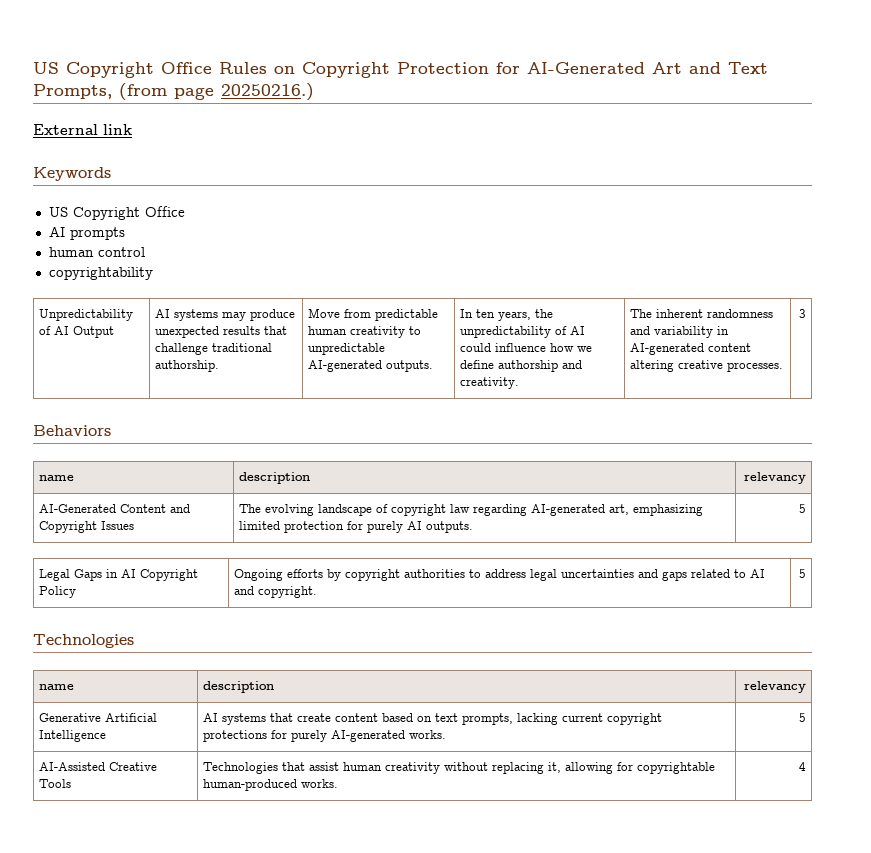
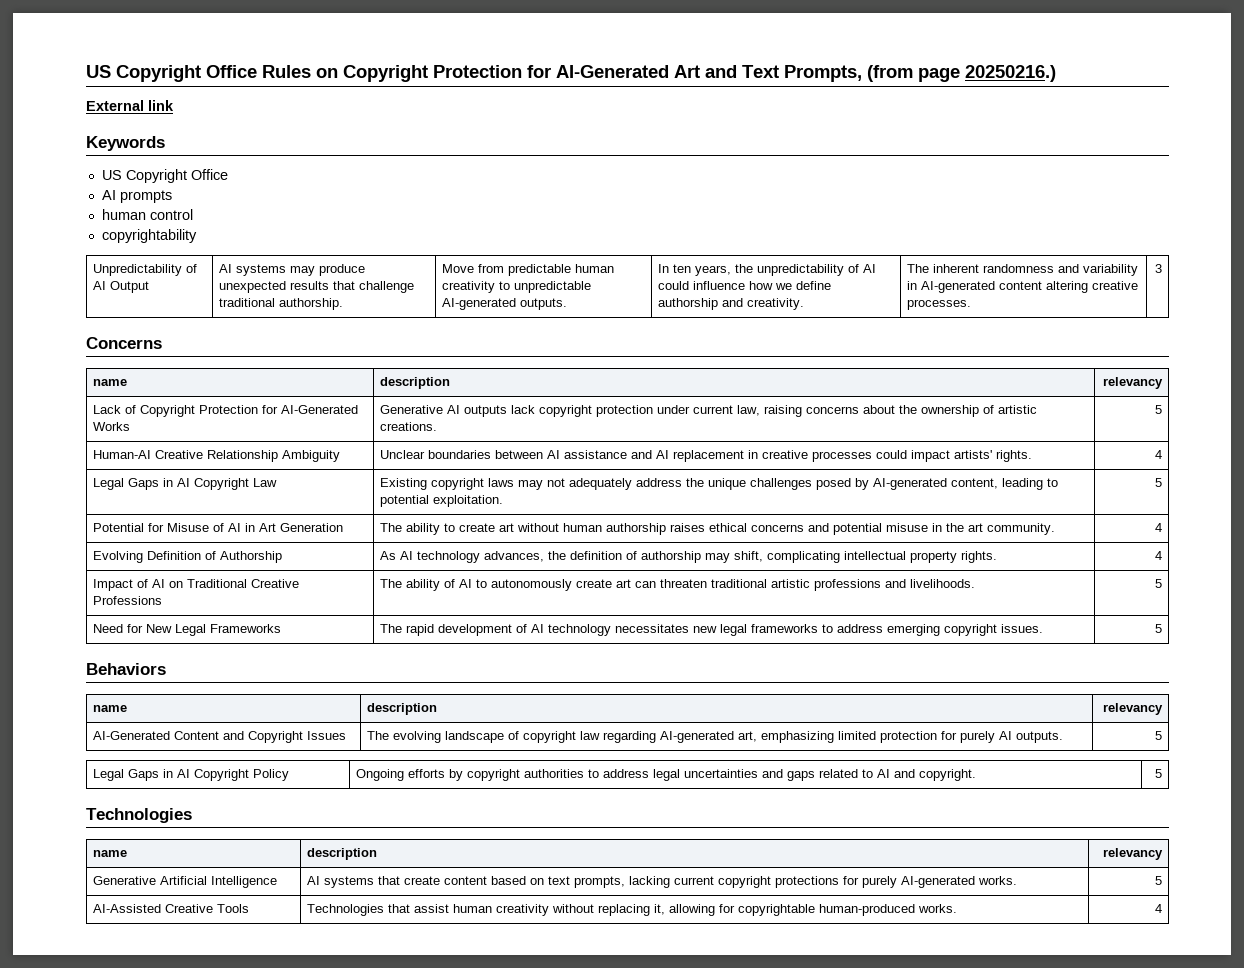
+ Concerns
+ name | description | relevancy
+ Lack of Copyright Protection for AI-Generated Works | Generative AI outputs lack copyright protection under current law, raising concerns about the ownership of artistic creations. | 5
+ Human-AI Creative Relationship Ambiguity | Unclear boundaries between AI assistance and AI replacement in creative processes could impact artists' rights. | 4
+ Legal Gaps in AI Copyright Law | Existing copyright laws may not adequately address the unique challenges posed by AI-generated content, leading to potential exploitation. | 5
+ Potential for Misuse of AI in Art Generation | The ability to create art without human authorship raises ethical concerns and potential misuse in the art community. | 4
+ Evolving Definition of Authorship | As AI technology advances, the definition of authorship may shift, complicating intellectual property rights. | 4
+ Impact of AI on Traditional Creative Professions | The ability of AI to autonomously create art can threaten traditional artistic professions and livelihoods. | 5
+ Need for New Legal Frameworks | The rapid development of AI technology necessitates new legal frameworks to address emerging copyright issues. | 5

